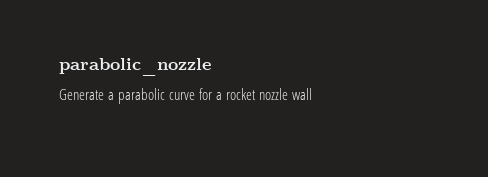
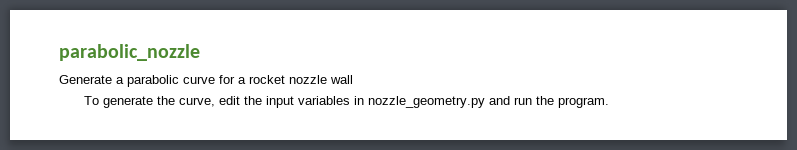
+ To generate the curve, edit the input variables in nozzle_geometry.py and run the program.

